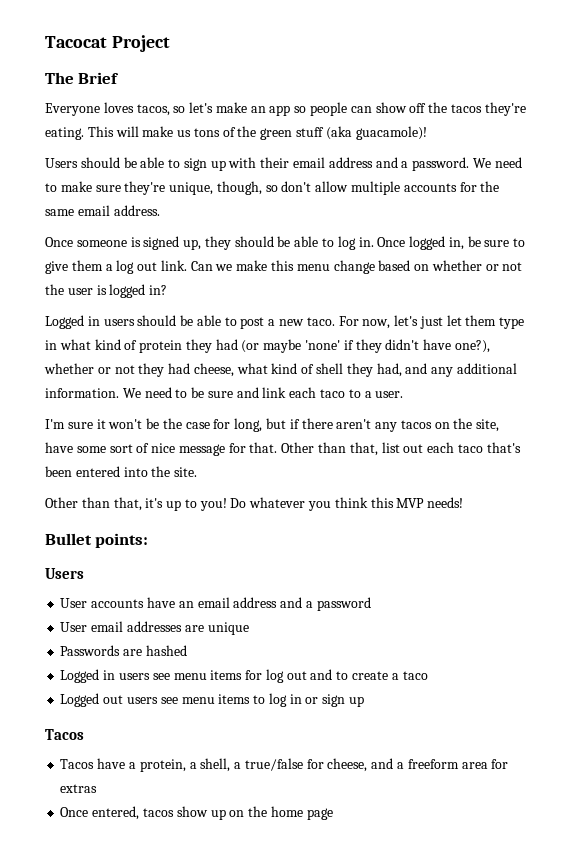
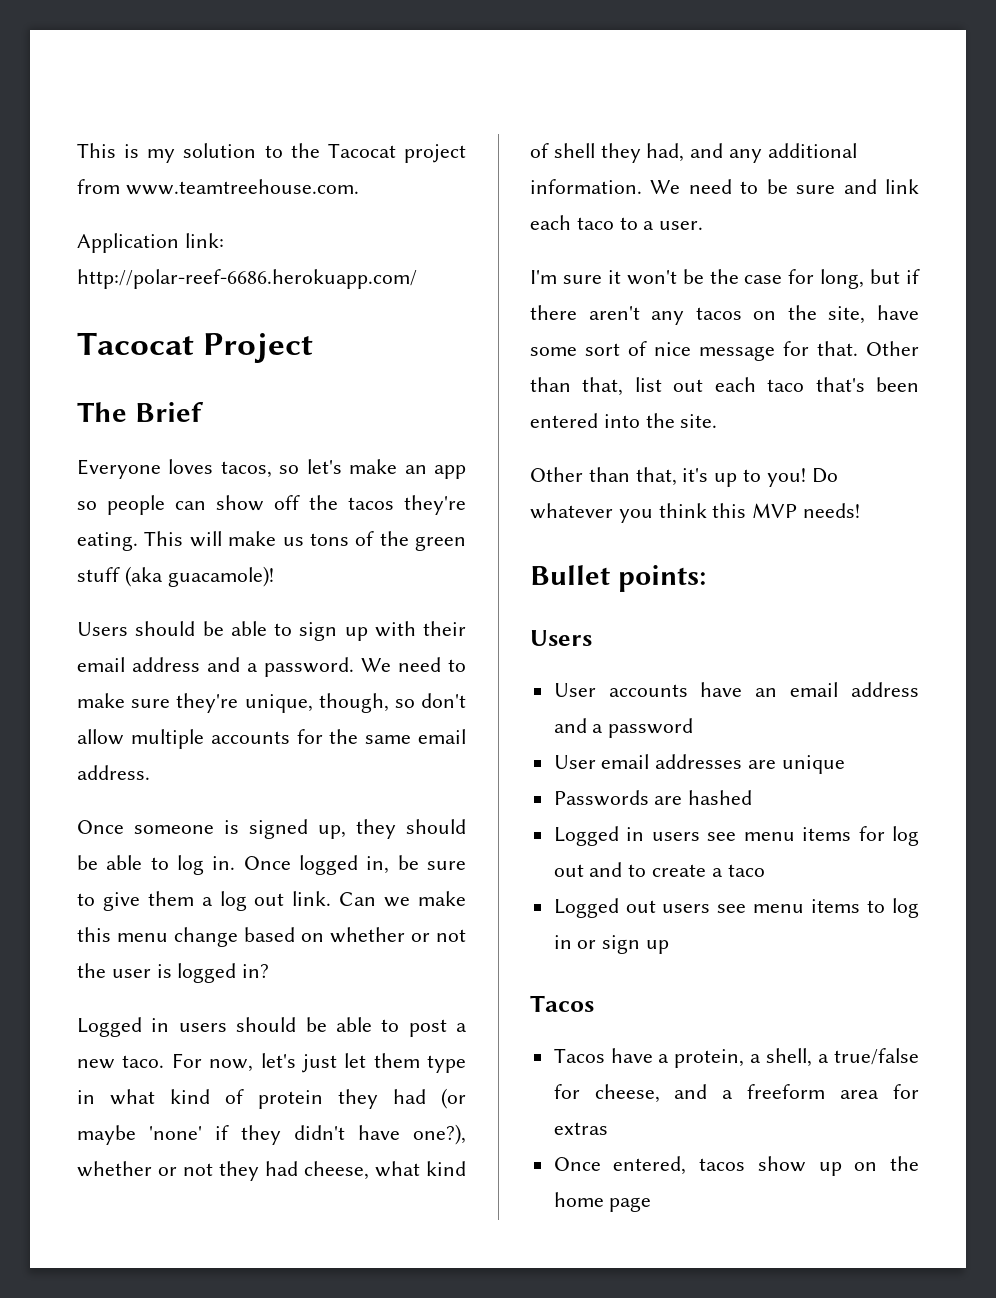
+ This is my solution to the Tacocat project from www.teamtreehouse.com.
+ Application link: http://polar-reef-6686.herokuapp.com/

